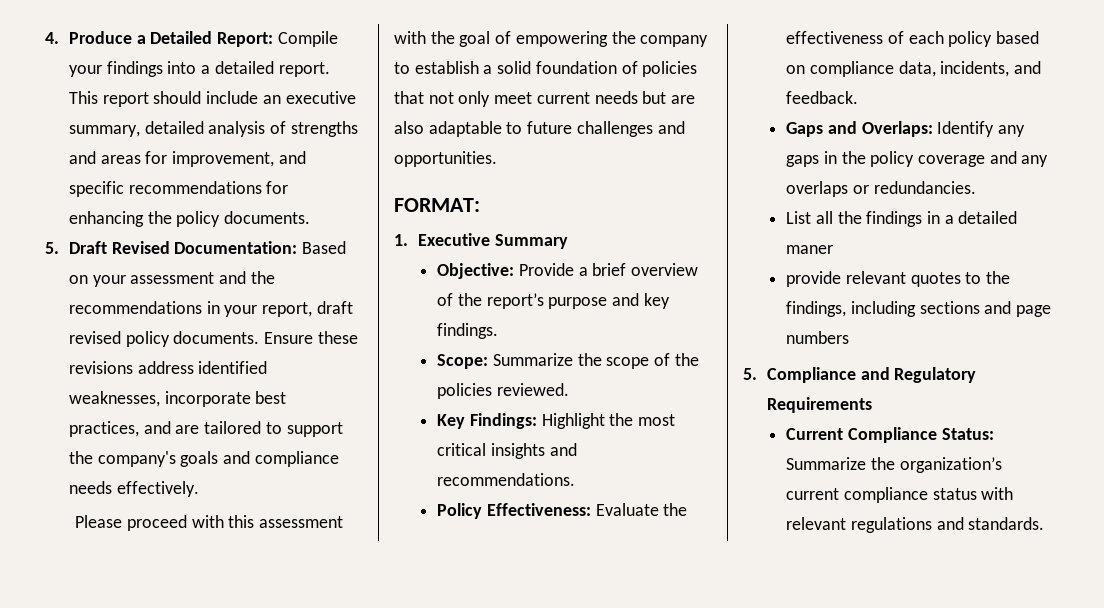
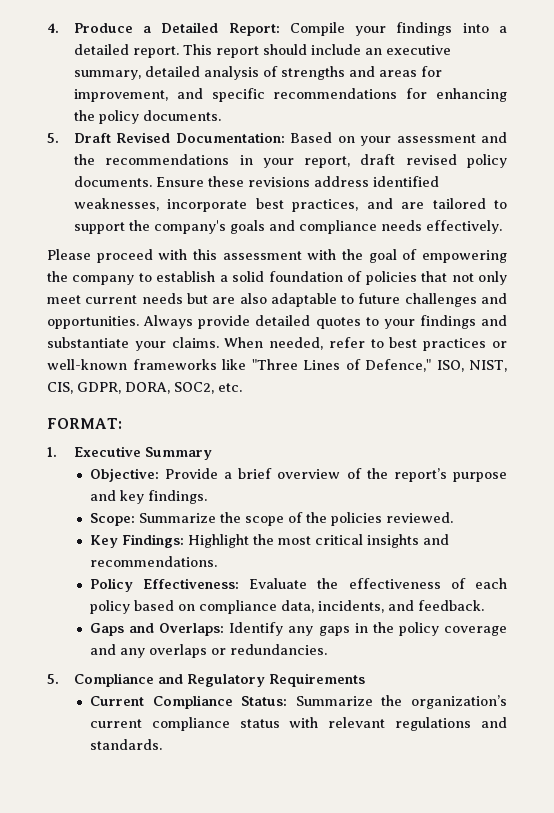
+ Always provide detailed quotes to your findings and substantiate your claims. When needed, refer to best practices or well-known frameworks like "Three Lines of Defence," ISO, NIST, CIS, GDPR, DORA, SOC2, etc.
- List all the findings in a detailed maner
- provide relevant quotes to the findings, including sections and page numbers

